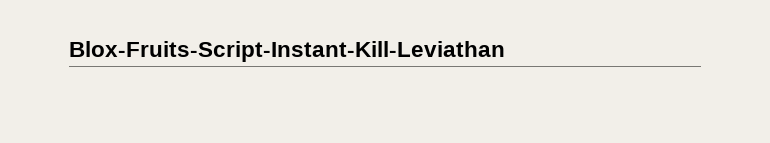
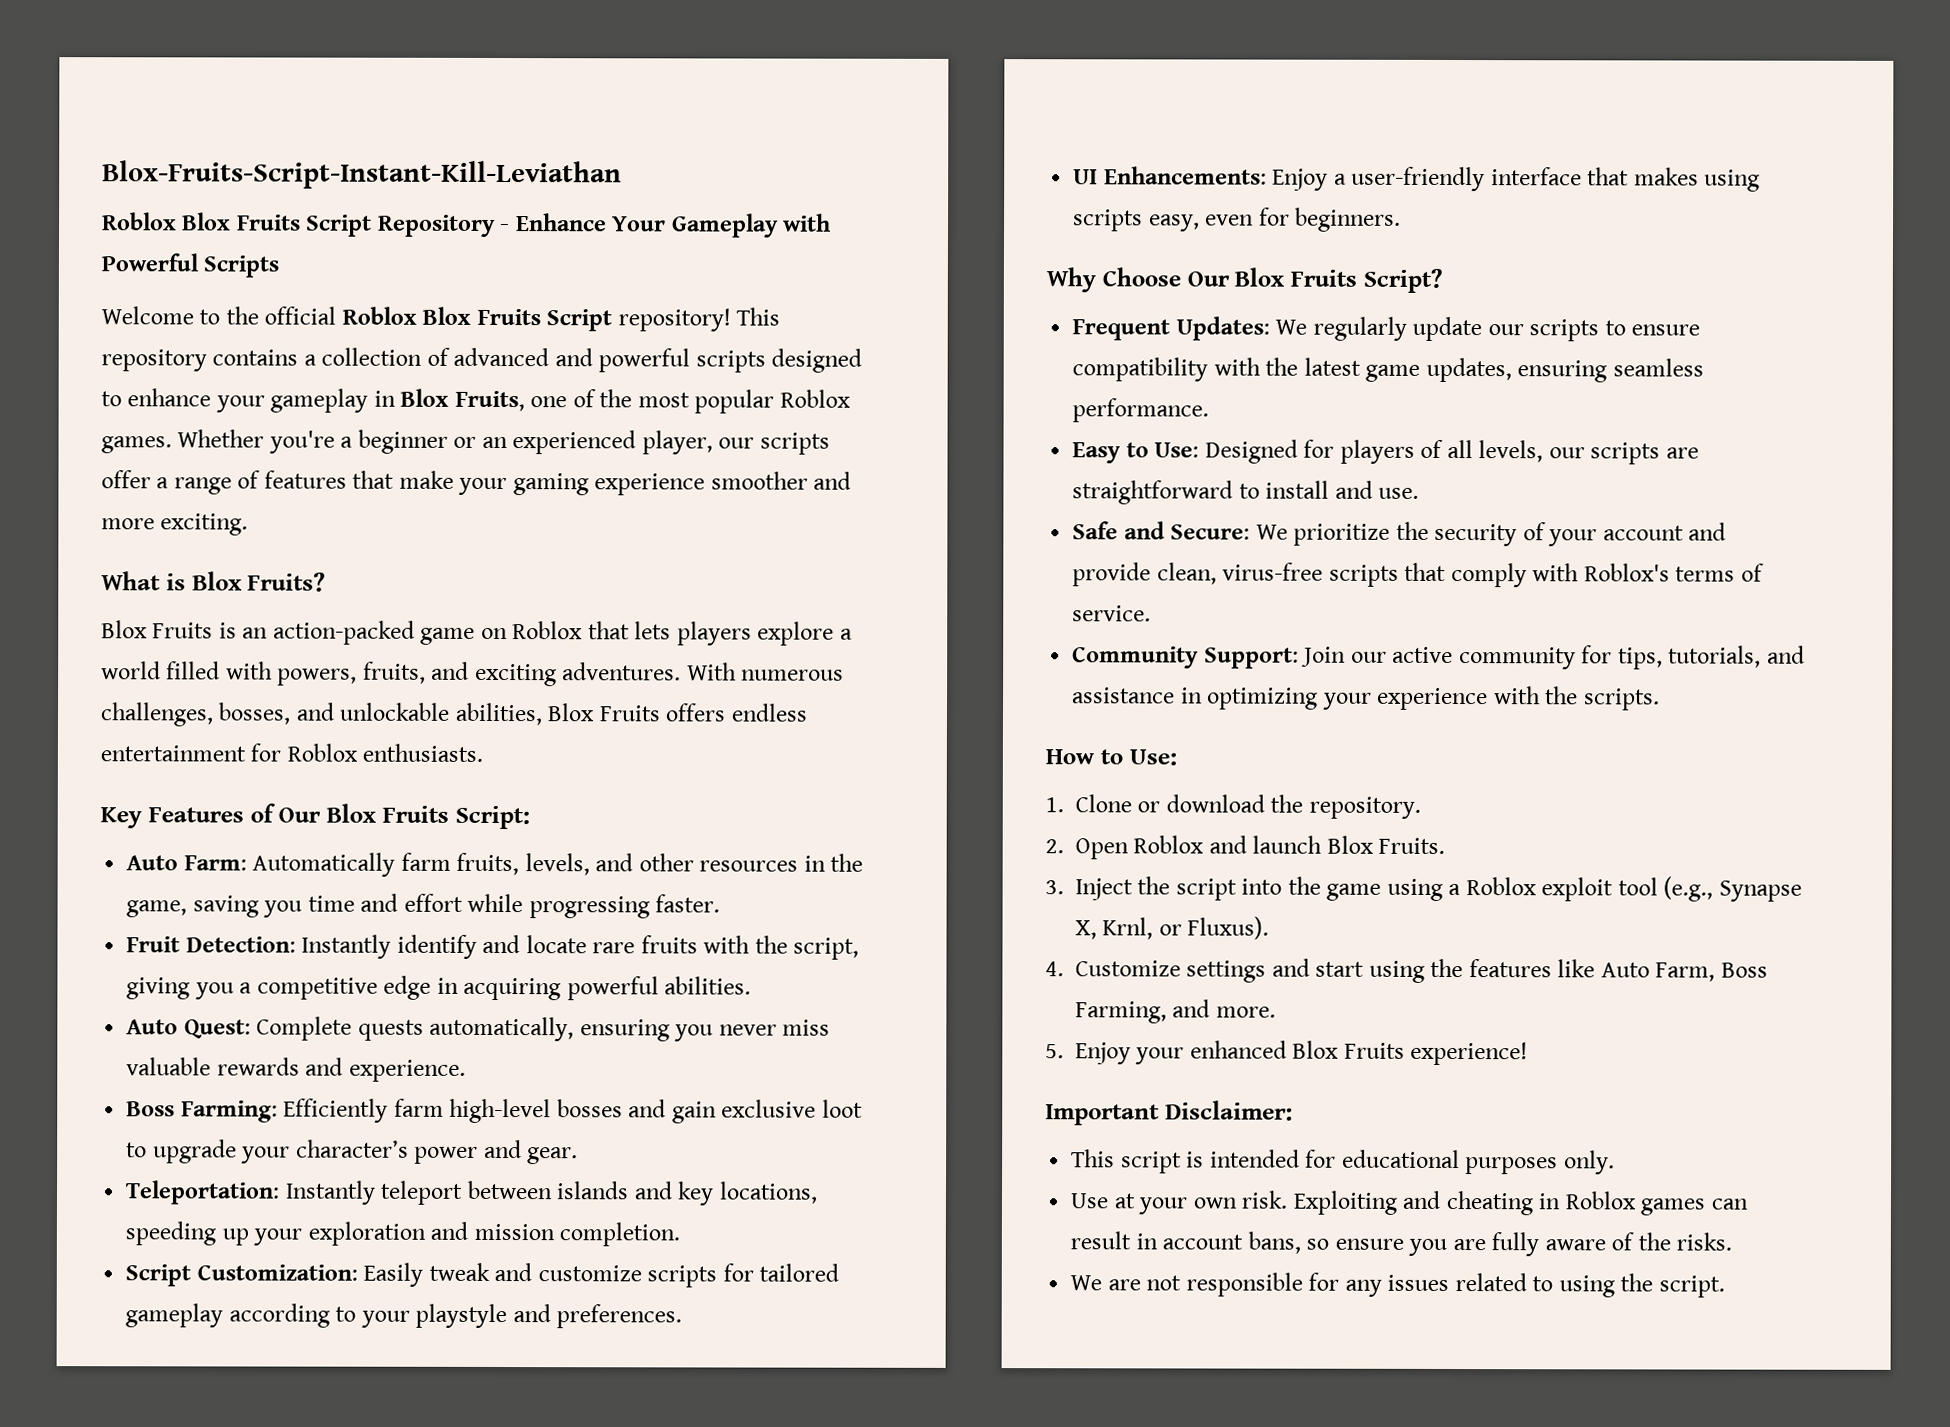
+ Roblox Blox Fruits Script Repository - Enhance Your Gameplay with Powerful Scripts
+ Welcome to the official Roblox Blox Fruits Script repository! This repository contains a collection of advanced and powerful scripts designed to enhance your gameplay in Blox Fruits, one of the most popular Roblox games. Whether you're a beginner or an experienced player, our scripts offer a range of features that make your gaming experience smoother and more exciting.
+ What is Blox Fruits?
+ Blox Fruits is an action-packed game on Roblox that lets players explore a world filled with powers, fruits, and exciting adventures. With numerous challenges, bosses, and unlockable abilities, Blox Fruits offers endless entertainment for Roblox enthusiasts.
+ Key Features of Our Blox Fruits Script:
+ Auto Farm: Automatically farm fruits, levels, and other resources in the game, saving you time and effort while progressing faster.
+ Fruit Detection: Instantly identify and locate rare fruits with the script, giving you a competitive edge in acquiring powerful abilities.
+ Auto Quest: Complete quests automatically, ensuring you never miss valuable rewards and experience.
+ Boss Farming: Efficiently farm high-level bosses and gain exclusive loot to upgrade your character’s power and gear.
+ Teleportation: Instantly teleport between islands and key locations, speeding up your exploration and mission completion.
+ Script Customization: Easily tweak and customize scripts for tailored gameplay according to your playstyle and preferences.
+ UI Enhancements: Enjoy a user-friendly interface that makes using scripts easy, even for beginners.
+ Why Choose Our Blox Fruits Script?
+ Frequent Updates: We regularly update our scripts to ensure compatibility with the latest game updates, ensuring seamless performance.
+ Easy to Use: Designed for players of all levels, our scripts are straightforward to install and use.
+ Safe and Secure: We prioritize the security of your account and provide clean, virus-free scripts that comply with Roblox's terms of service.
+ Community Support: Join our active community for tips, tutorials, and assistance in optimizing your experience with the scripts.
+ How to Use:
+ 1. Clone or download the repository.
+ 2. Open Roblox and launch Blox Fruits.
+ 3. Inject the script into the game using a Roblox exploit tool (e.g., Synapse X, Krnl, or Fluxus).
+ 4. Customize settings and start using the features like Auto Farm, Boss Farming, and more.
+ 5. Enjoy your enhanced Blox Fruits experience!
+ Important Disclaimer:
+ This script is intended for educational purposes only.
+ Use at your own risk. Exploiting and cheating in Roblox games can result in account bans, so ensure you are fully aware of the risks.
+ We are not responsible for any issues related to using the script.

